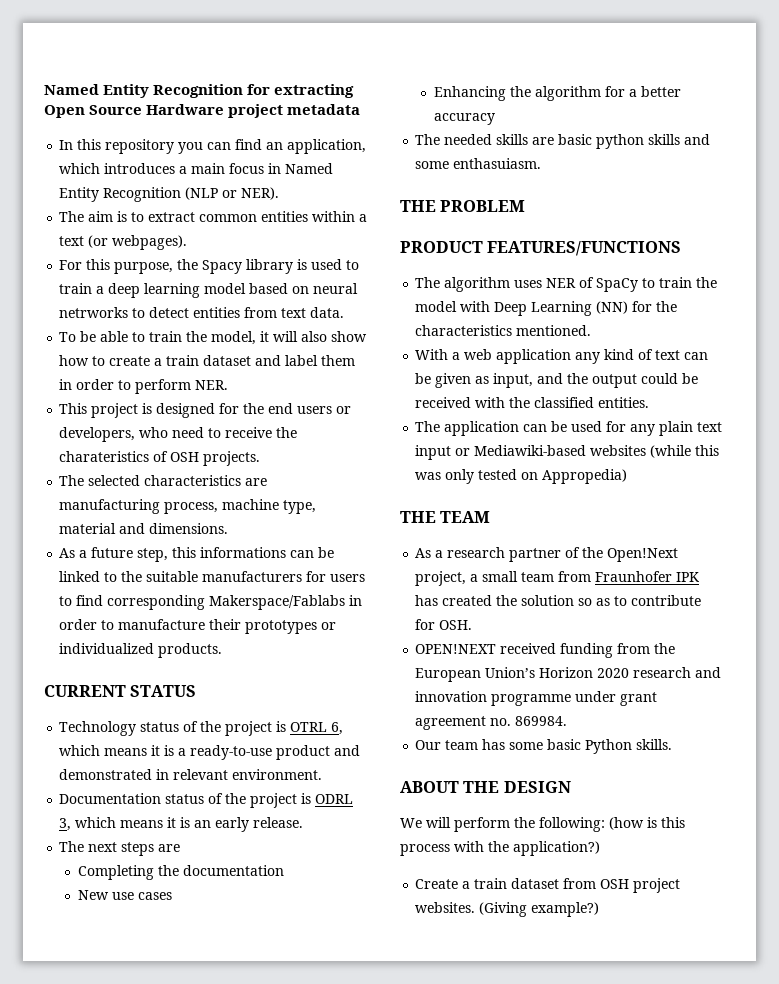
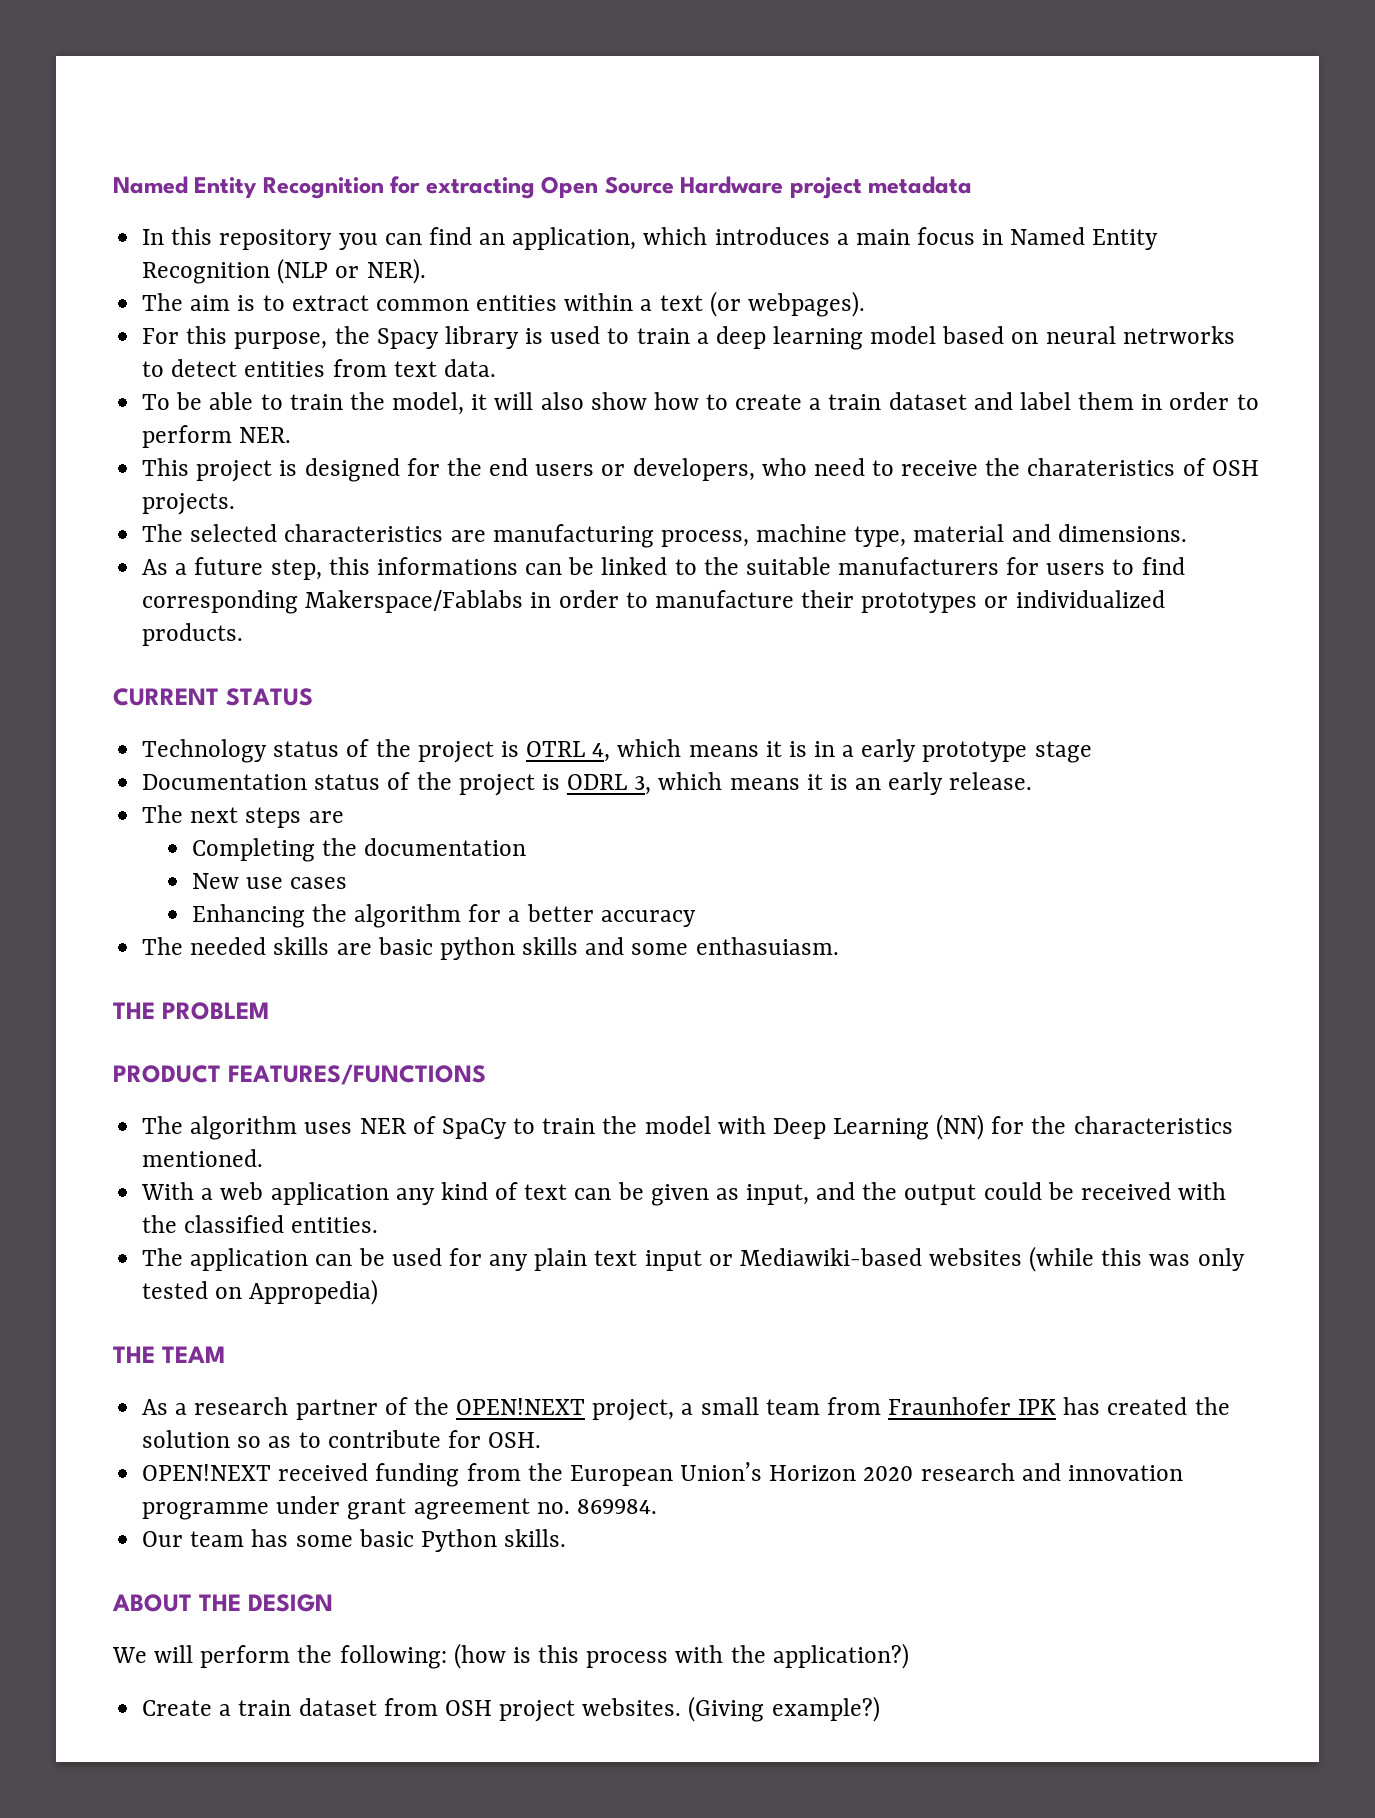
- Technology status of the project is OTRL 6, which means it is a ready-to-use product and demonstrated in relevant environment.
+ Technology status of the project is OTRL 4, which means it is in a early prototype stage
- As a research partner of the Open!Next project, a small team from Fraunhofer IPK has created the solution so as to contribute for OSH.
+ As a research partner of the OPEN!NEXT project, a small team from Fraunhofer IPK has created the solution so as to contribute for OSH.

